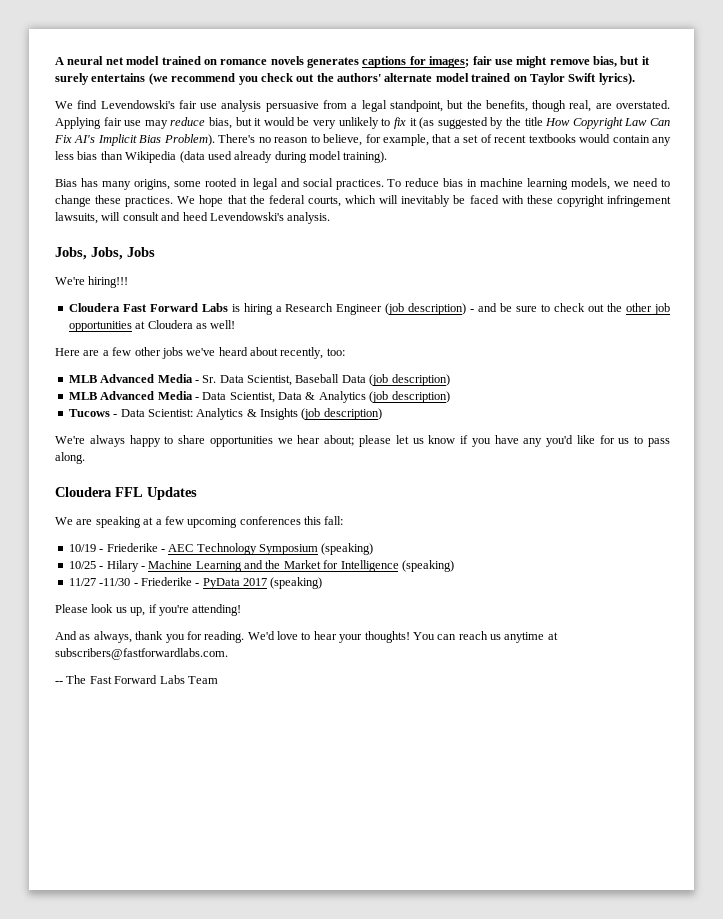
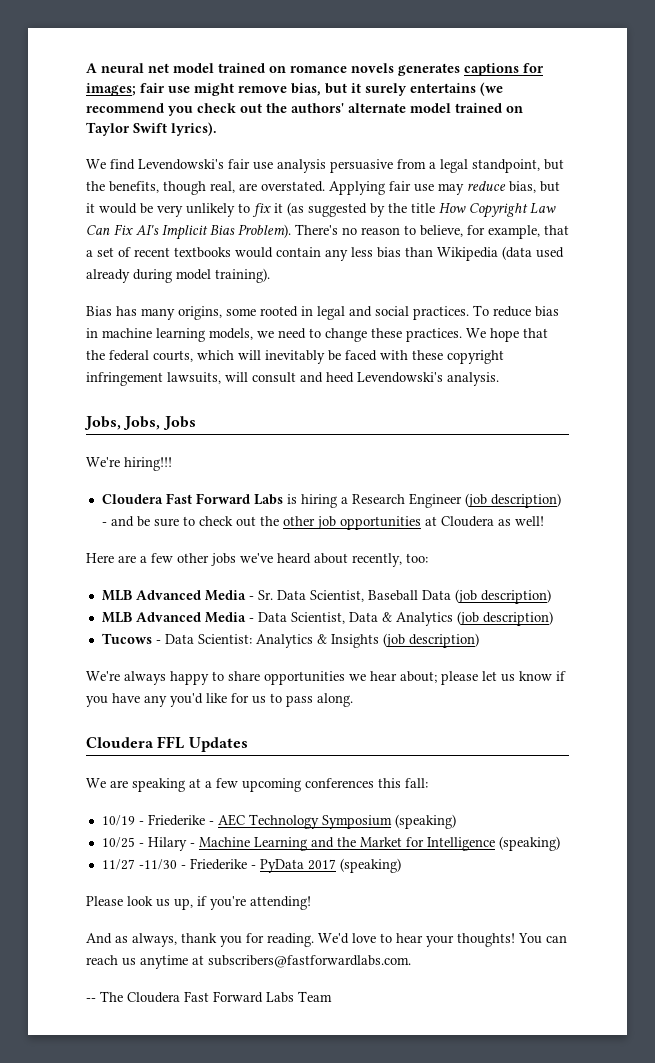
- -- The Fast Forward Labs Team
+ -- The Cloudera Fast Forward Labs Team

